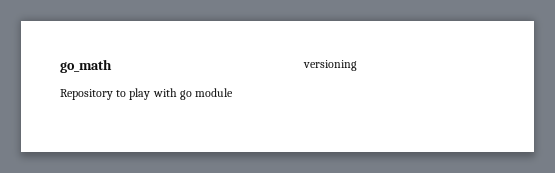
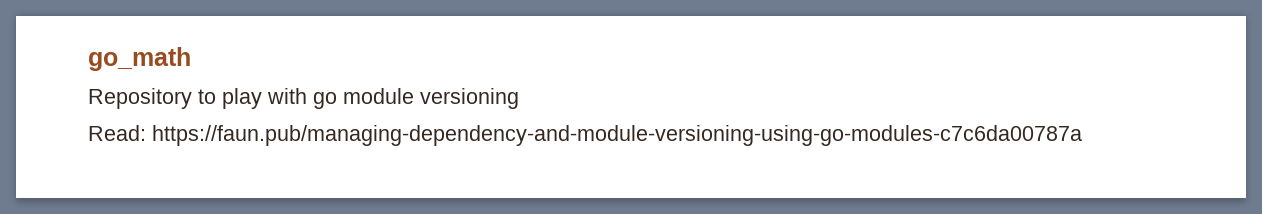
+ Read: https://faun.pub/managing-dependency-and-module-versioning-using-go-modules-c7c6da00787a

